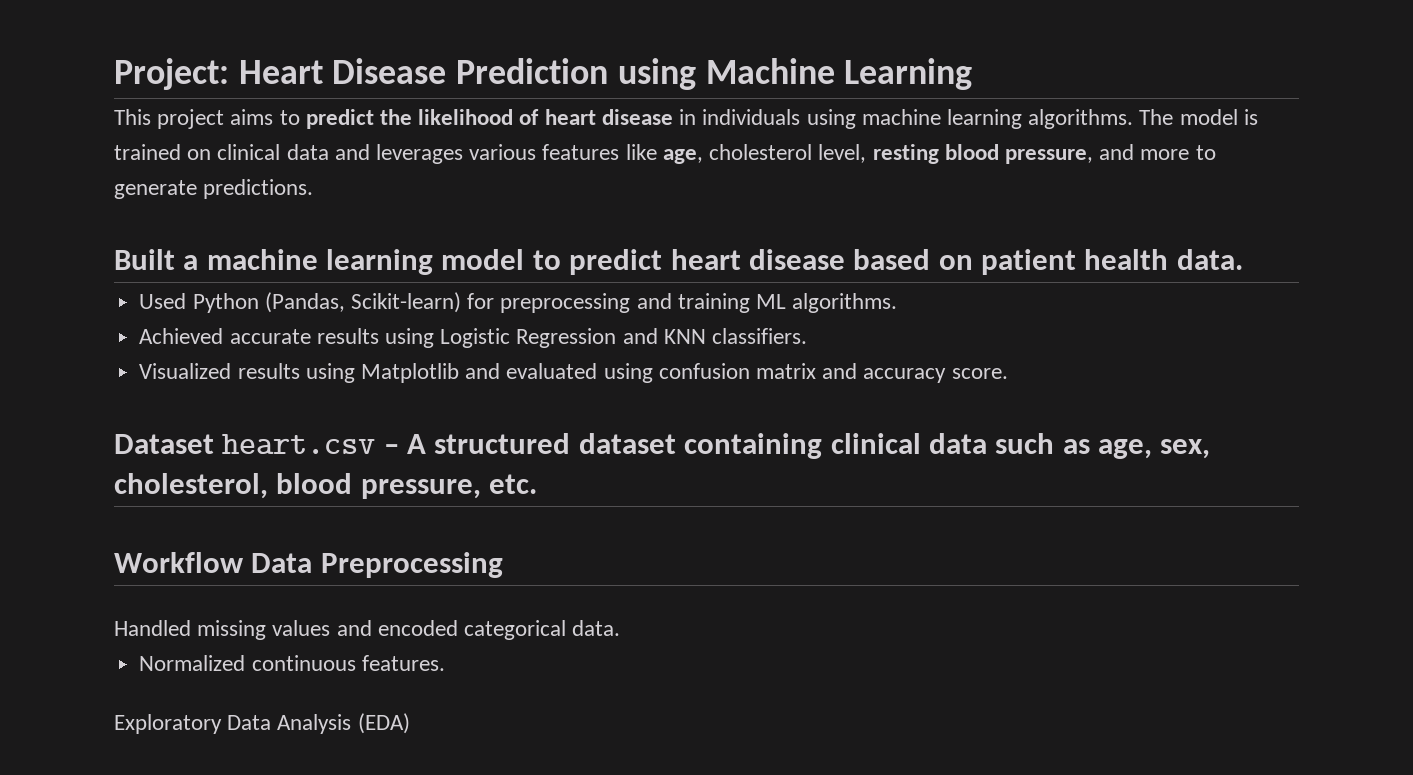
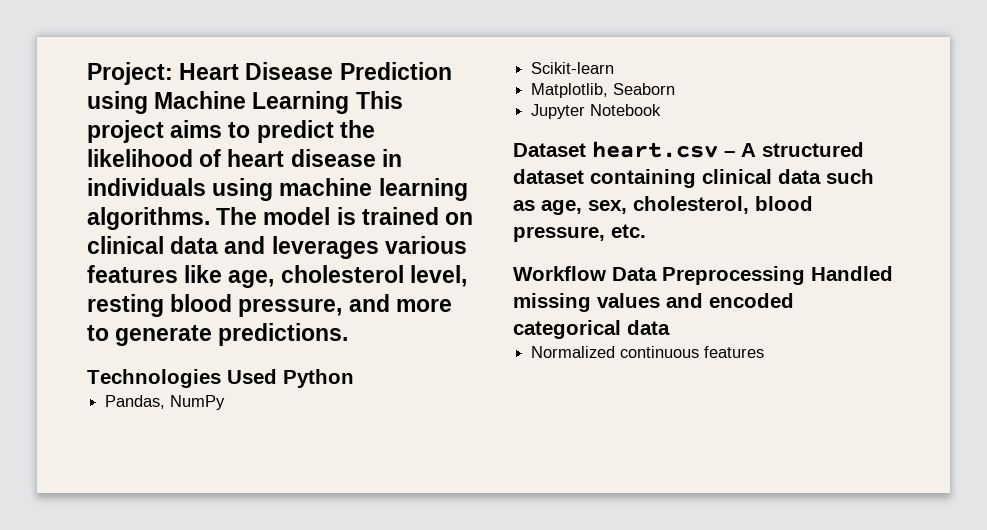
- Project: Heart Disease Prediction using Machine Learning
- This project aims to predict the likelihood of heart disease in individuals using machine learning algorithms.
+ Project: Heart Disease Prediction using Machine Learning This project aims to predict the likelihood of heart disease in individuals using machine learning algorithms.
- Built a machine learning model to predict heart disease based on patient health data.
- Used Python (Pandas, Scikit-learn) for preprocessing and training ML algorithms.
- Achieved accurate results using Logistic Regression and KNN classifiers.
- Visualized results using Matplotlib and evaluated using confusion matrix and accuracy score.
+ Technologies Used Python
+ Pandas, NumPy
+ Scikit-learn
+ Matplotlib, Seaborn
+ Jupyter Notebook
- Workflow Data Preprocessing
- Handled missing values and encoded categorical data.
+ Workflow Data Preprocessing Handled missing values and encoded categorical data
- Normalized continuous features.
- Exploratory Data Analysis (EDA)
+ Normalized continuous features

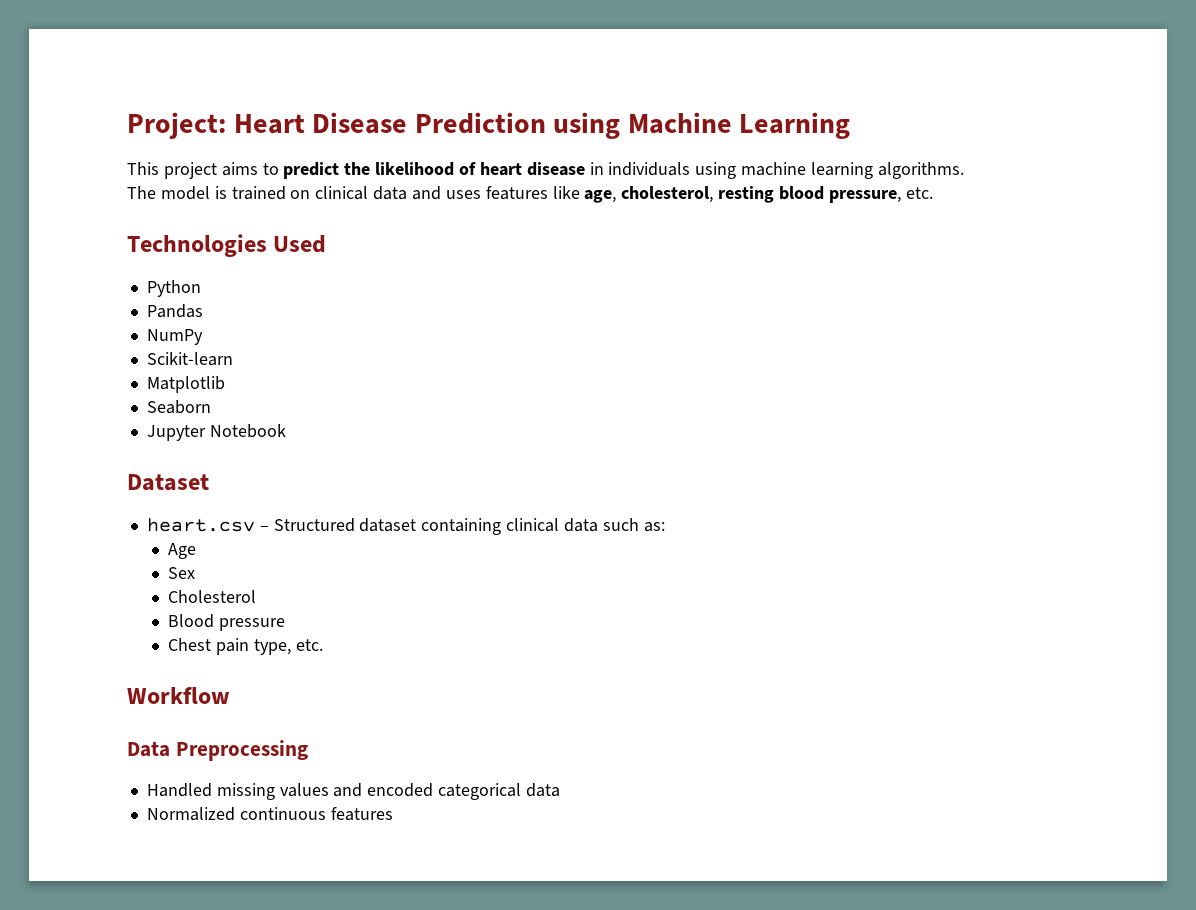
- Project: Heart Disease Prediction using Machine Learning This project aims to predict the likelihood of heart disease in individuals using machine learning algorithms. The model is trained on clinical data and leverages various features like age, cholesterol level, resting blood pressure, and more to generate predictions.
+ Project: Heart Disease Prediction using Machine Learning
+ This project aims to predict the likelihood of heart disease in individuals using machine learning algorithms.
+ The model is trained on clinical data and uses features like age, cholesterol, resting blood pressure, etc.
- Technologies Used Python
+ Technologies Used
+ Python
- Pandas, NumPy
+ Pandas
+ NumPy
- Matplotlib, Seaborn
+ Matplotlib
+ Seaborn
- Dataset heart.csv – A structured dataset containing clinical data such as age, sex, cholesterol, blood pressure, etc.
+ Dataset
+ heart.csv – Structured dataset containing clinical data such as:
+ Age
+ Sex
+ Cholesterol
+ Blood pressure
+ Chest pain type, etc.
- Workflow Data Preprocessing Handled missing values and encoded categorical data
+ Workflow
+ Data Preprocessing
+ Handled missing values and encoded categorical data

